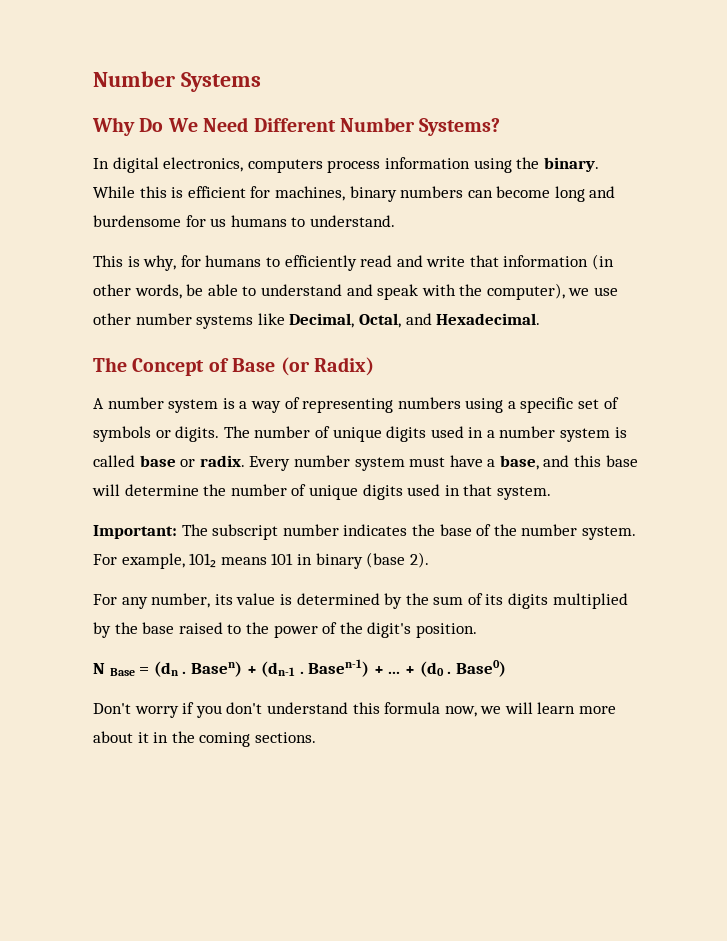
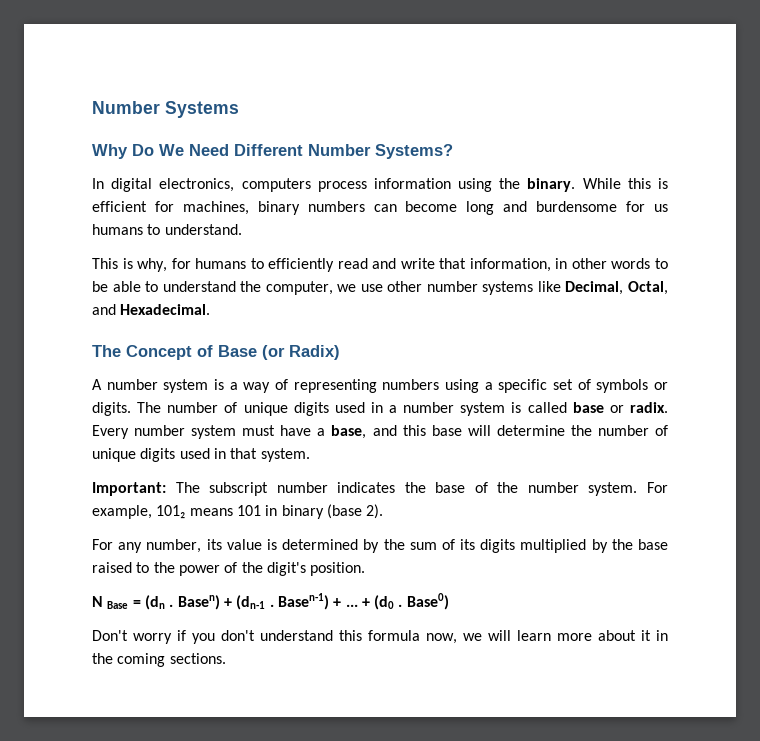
- This is why, for humans to efficiently read and write that information (in other words, be able to understand and speak with the computer), we use other number systems like Decimal, Octal, and Hexadecimal.
+ This is why, for humans to efficiently read and write that information, in other words to be able to understand the computer, we use other number systems like Decimal, Octal, and Hexadecimal.

